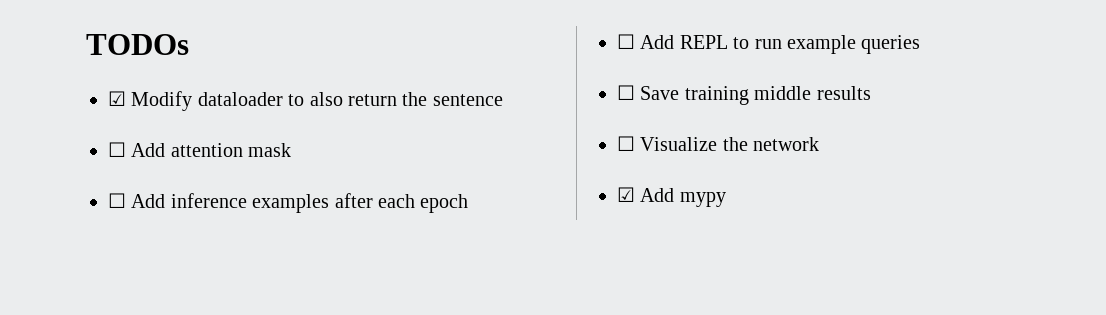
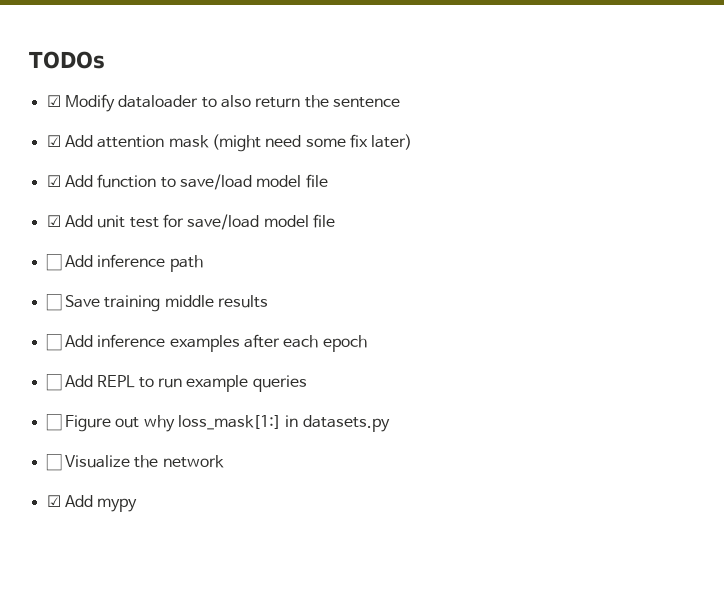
- ☐ Add attention mask
+ ☑ Add attention mask (might need some fix later)
+ ☑ Add function to save/load model file
+ ☑ Add unit test for save/load model file
+ ☐ Add inference path
+ ☐ Save training middle results
- ☐ Save training middle results
+ ☐ Figure out why loss_mask[1:] in datasets.py

